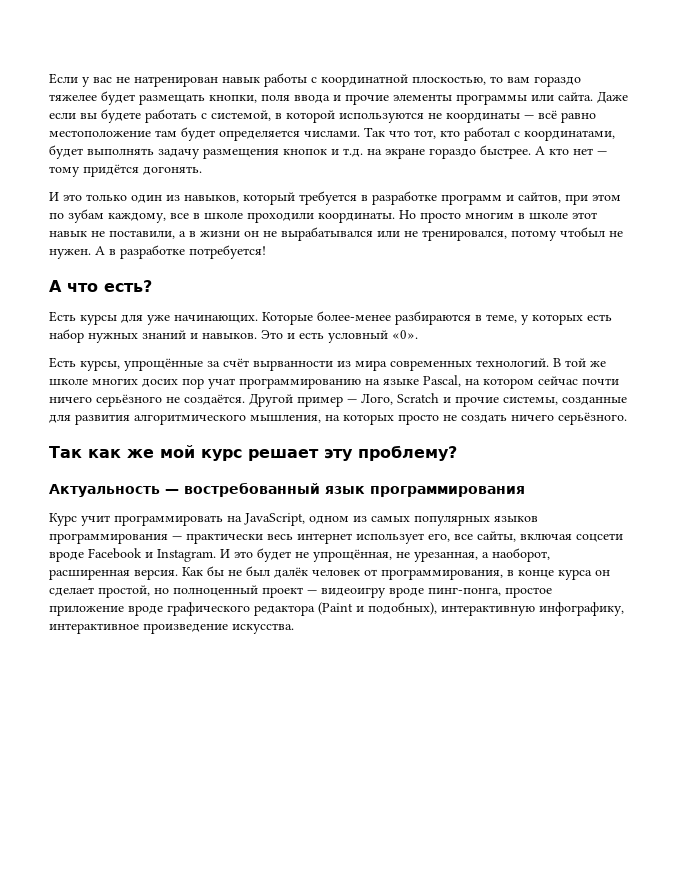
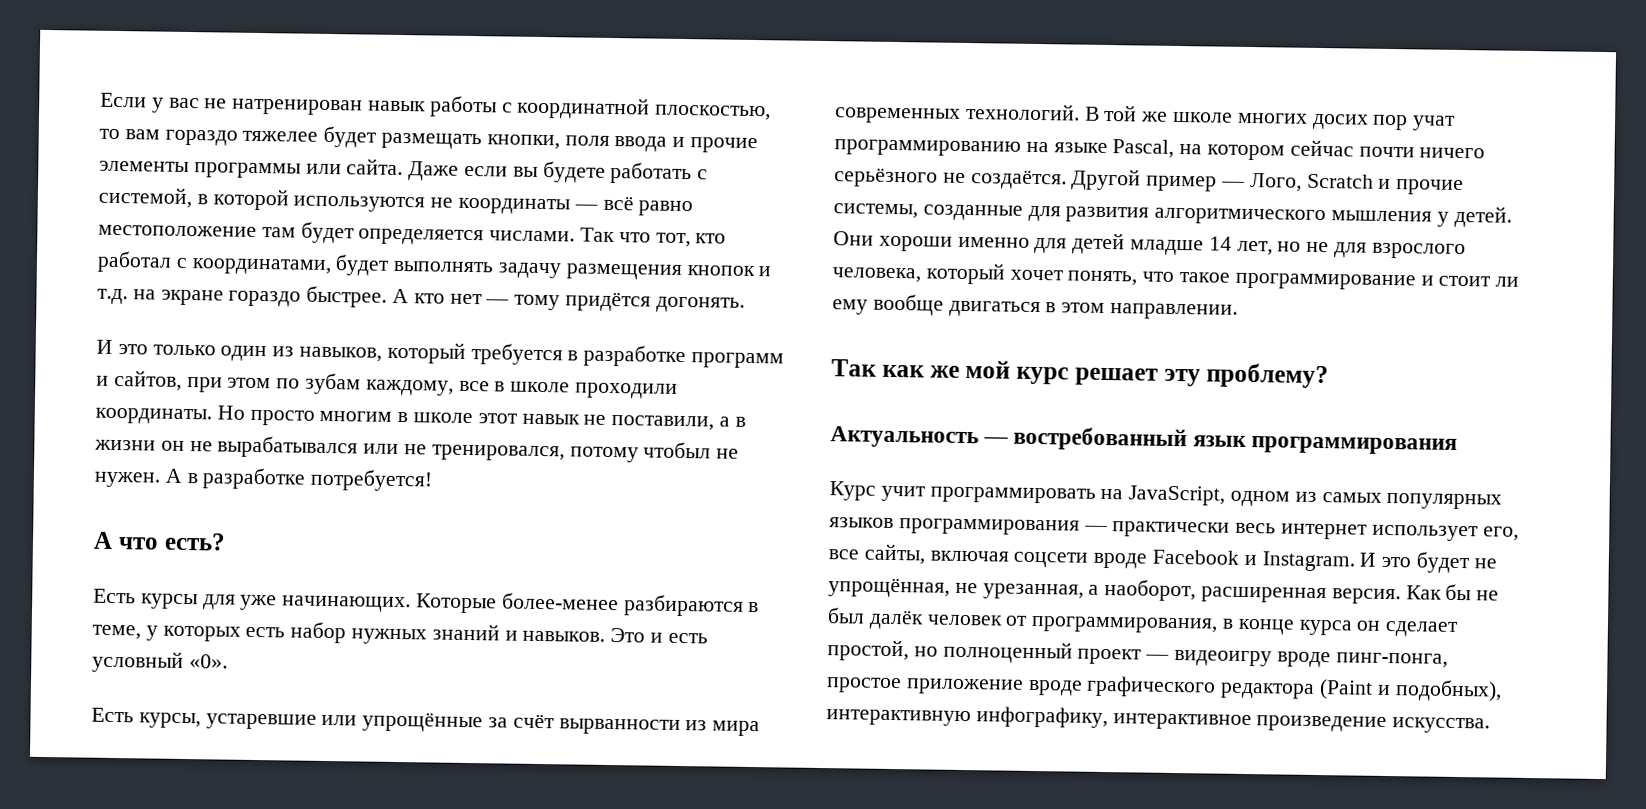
- Есть курсы, упрощённые за счёт вырванности из мира современных технологий.
+ Есть курсы, устаревшие или упрощённые за счёт вырванности из мира современных технологий.
- Другой пример — Лого, Scratch и прочие системы, созданные для развития алгоритмического мышления, на которых просто не создать ничего серьёзного.
+ Другой пример — Лого, Scratch и прочие системы, созданные для развития алгоритмического мышления у детей. Они хороши именно для детей младше 14 лет, но не для взрослого человека, который хочет понять, что такое программирование и стоит ли ему вообще двигаться в этом направлении.

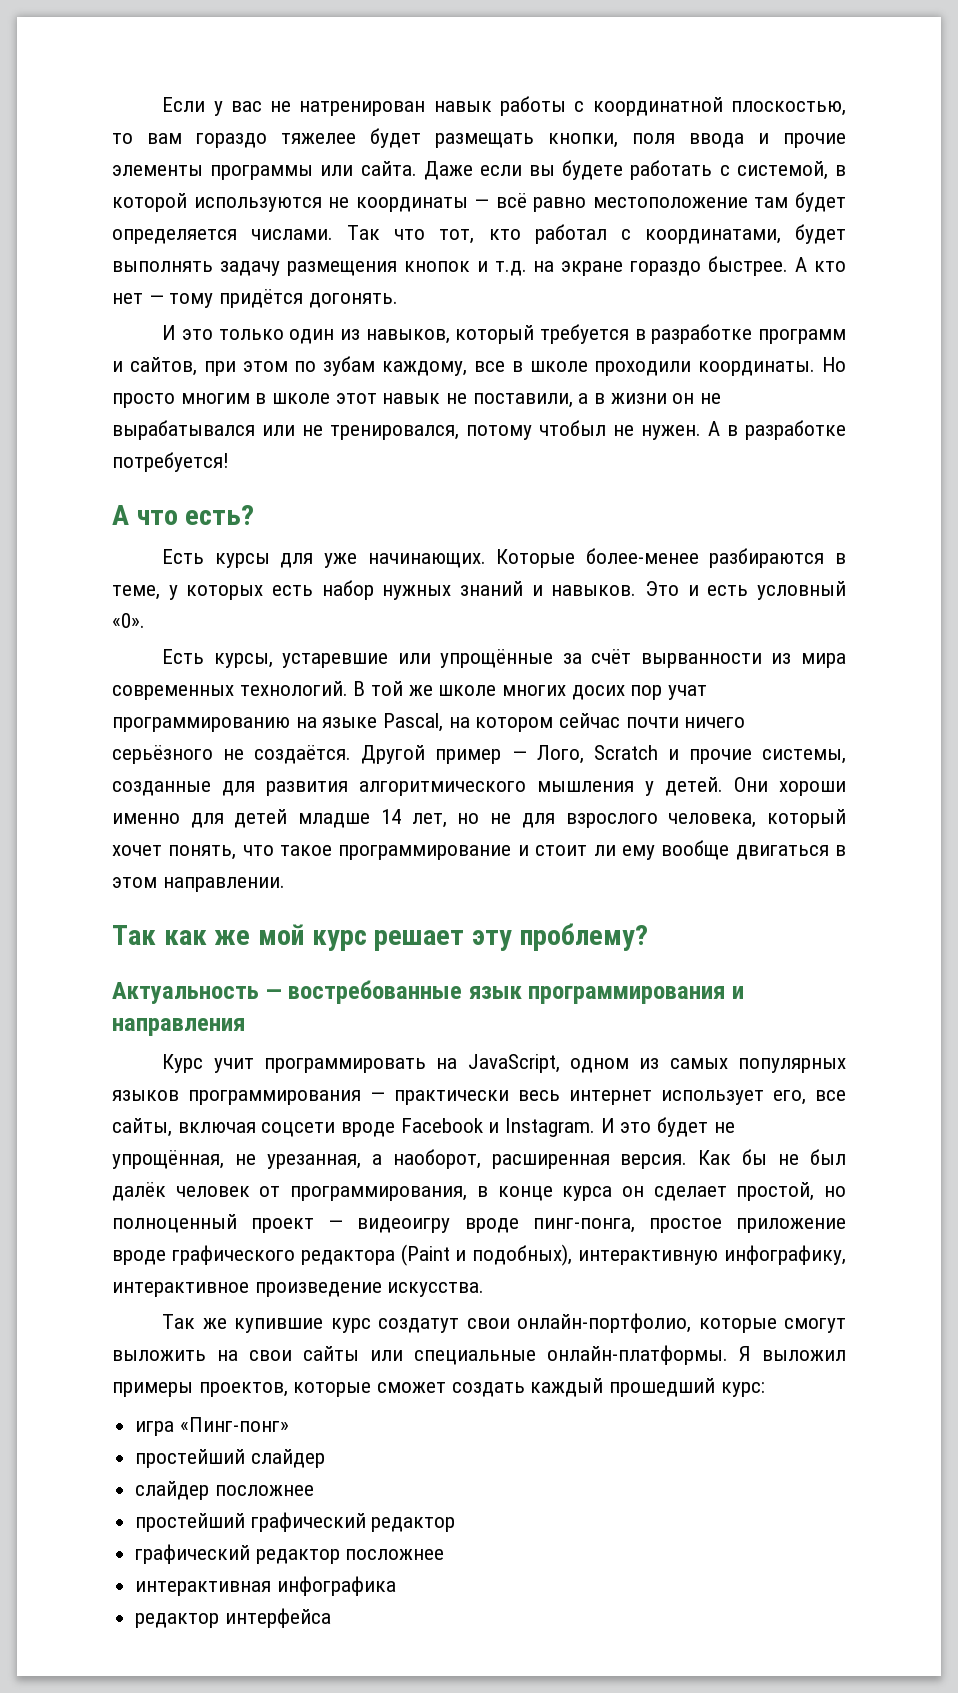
- Актуальность — востребованный язык программирования
+ Актуальность — востребованные язык программирования и направления
+ Так же купившие курс создатут свои онлайн-портфолио, которые смогут выложить на свои сайты или специальные онлайн-платформы. Я выложил примеры проектов, которые сможет создать каждый прошедший курс:
+ игра «Пинг-понг»
+ простейший слайдер
+ слайдер посложнее
+ простейший графический редактор
+ графический редактор посложнее
+ интерактивная инфографика
+ редактор интерфейса

